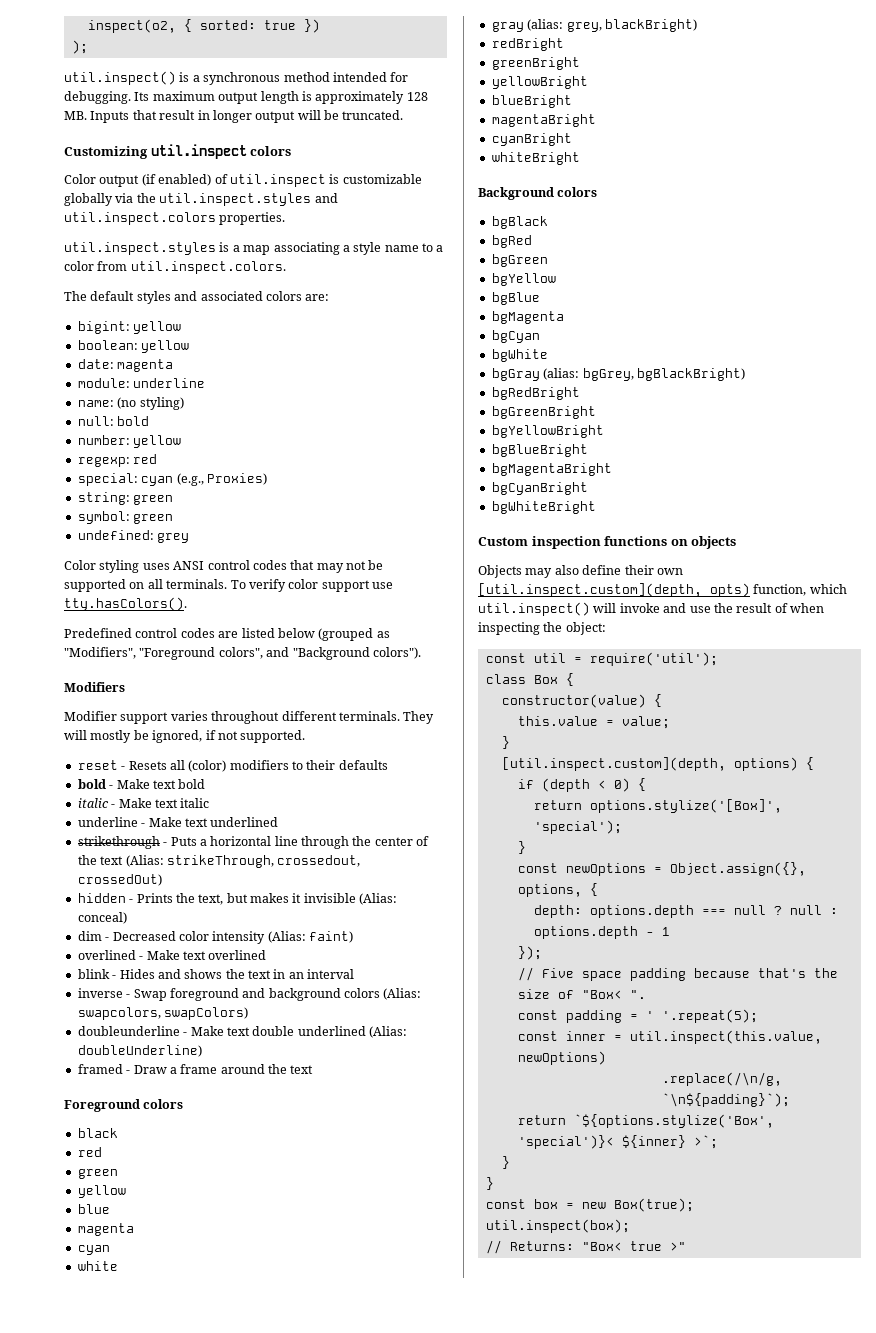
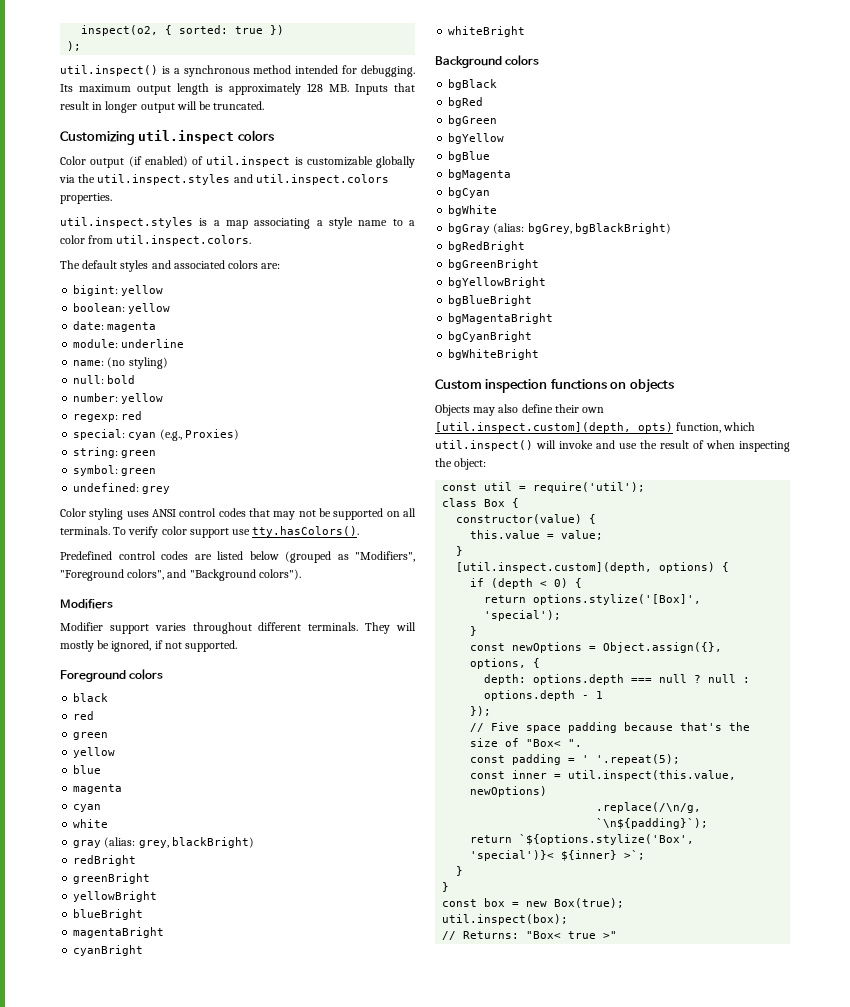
- reset - Resets all (color) modifiers to their defaults
- bold - Make text bold
- italic - Make text italic
- underline - Make text underlined
- strikethrough - Puts a horizontal line through the center of the text (Alias: strikeThrough, crossedout, crossedOut)
- hidden - Prints the text, but makes it invisible (Alias: conceal)
- dim - Decreased color intensity (Alias: faint)
- overlined - Make text overlined
- blink - Hides and shows the text in an interval
- inverse - Swap foreground and background colors (Alias: swapcolors, swapColors)
- doubleunderline - Make text double underlined (Alias: doubleUnderline)
- framed - Draw a frame around the text

